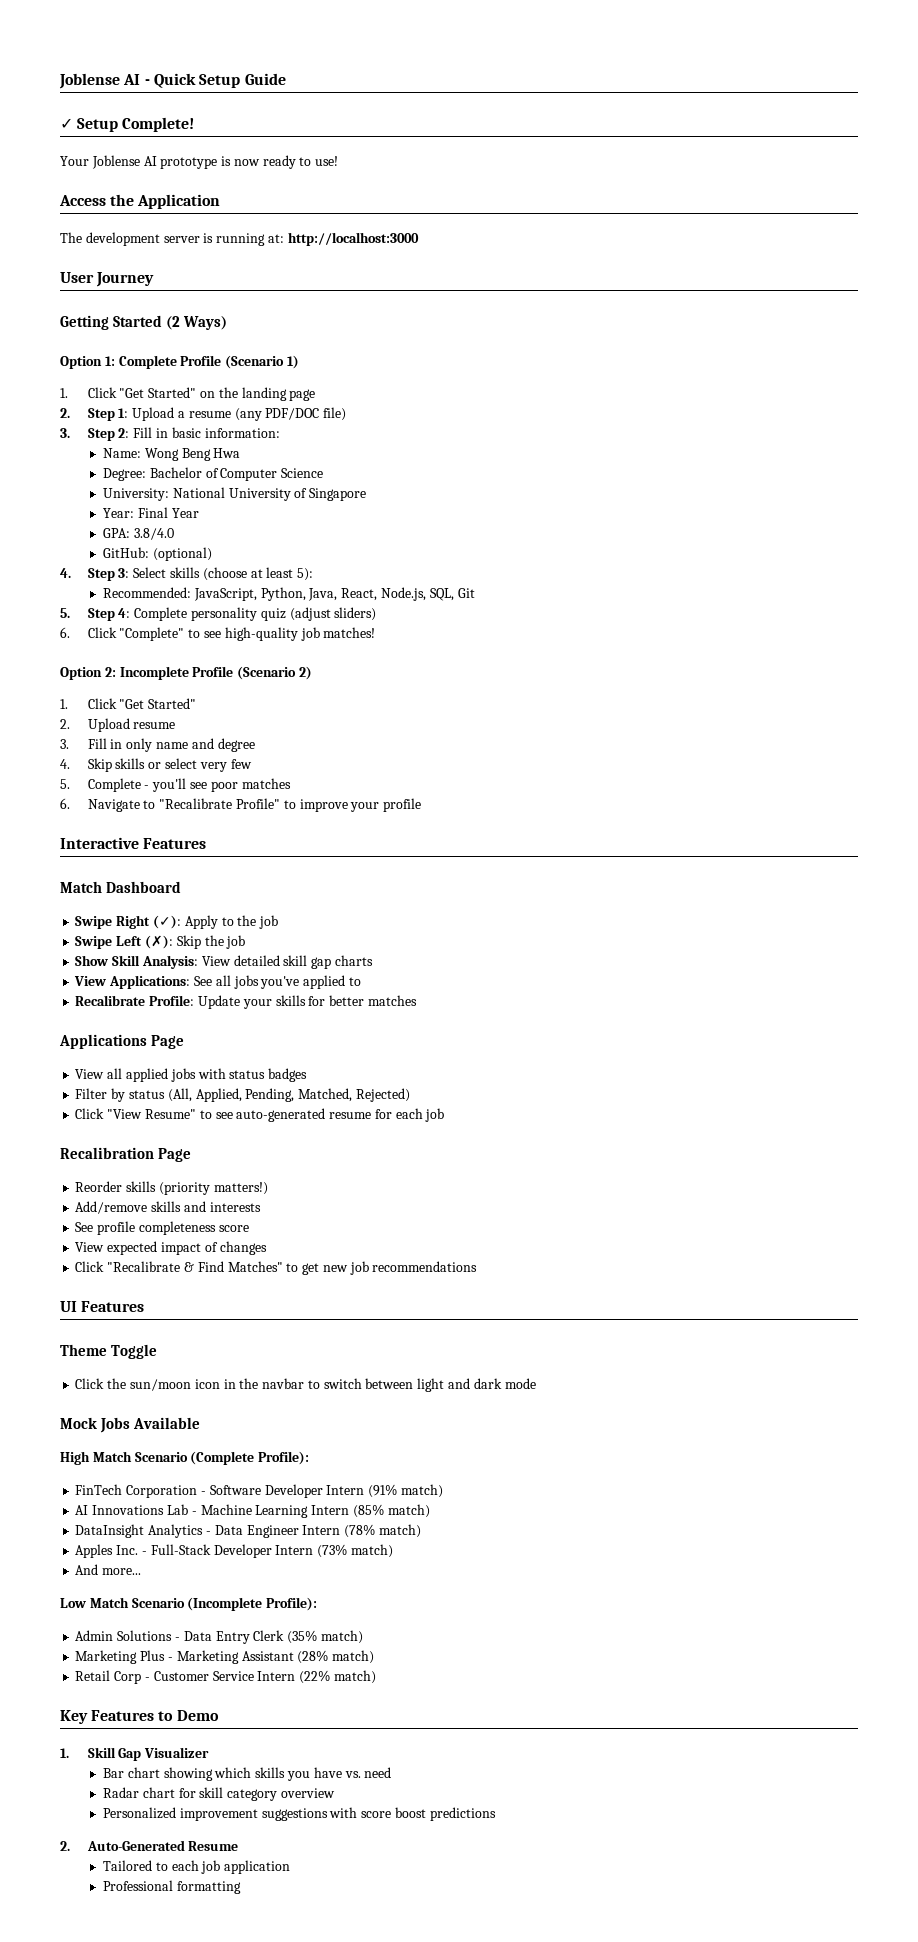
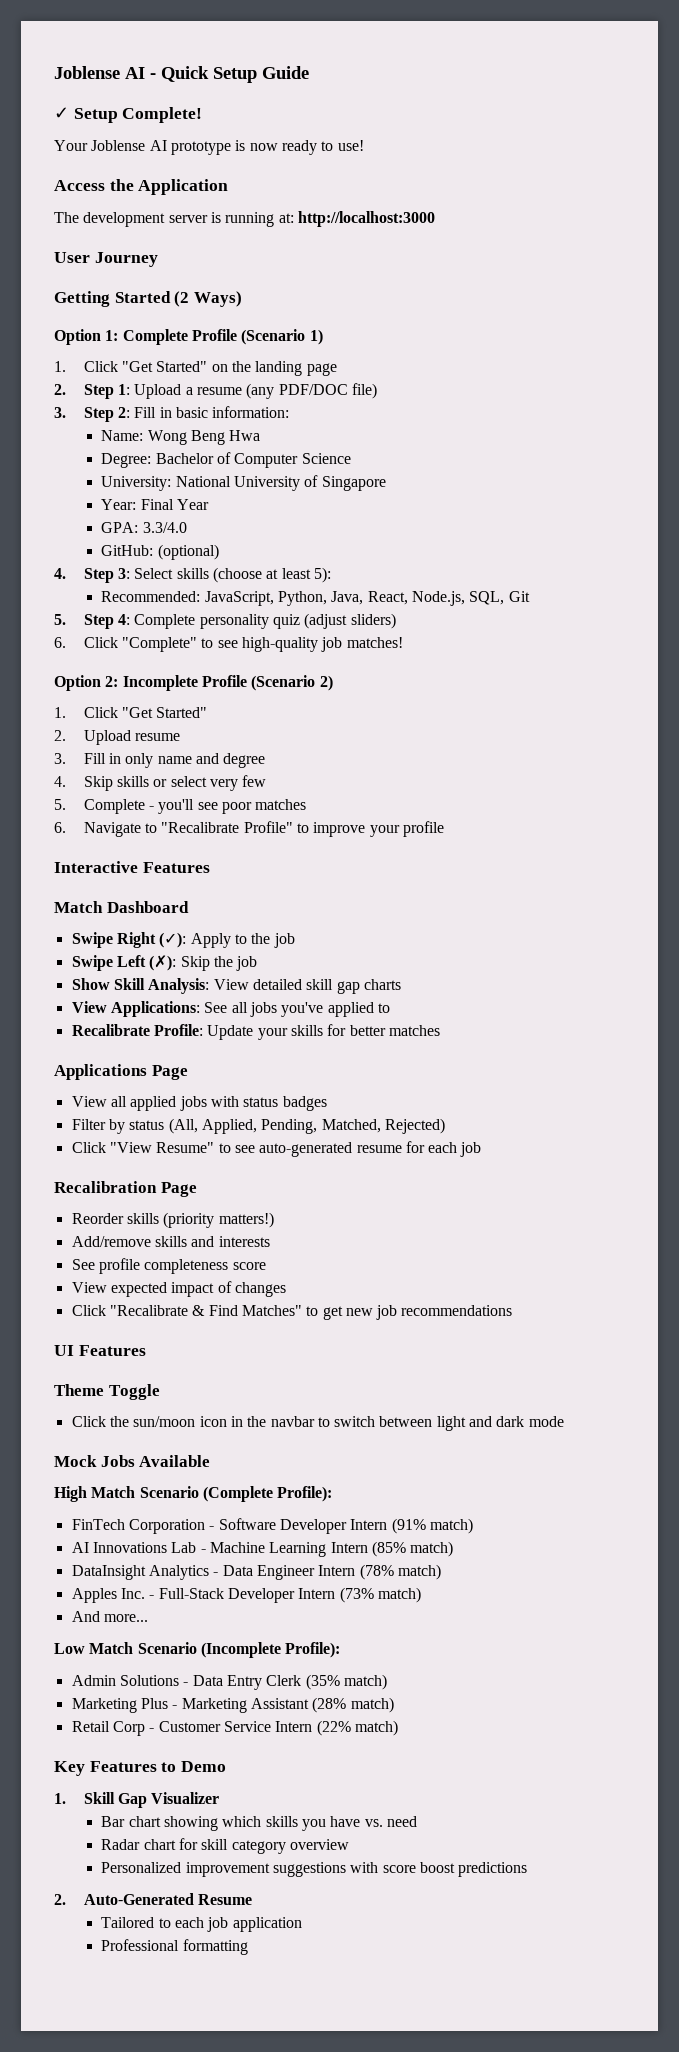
- GPA: 3.8/4.0
+ GPA: 3.3/4.0

